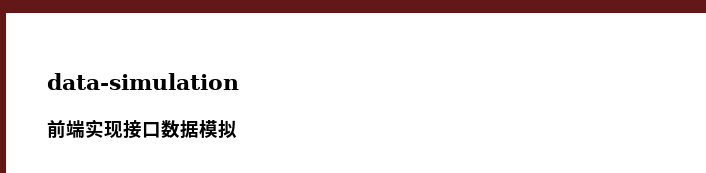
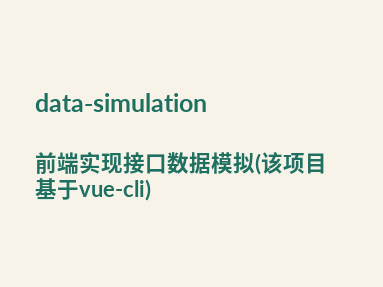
- 前端实现接口数据模拟
+ 前端实现接口数据模拟(该项目基于vue-cli)

